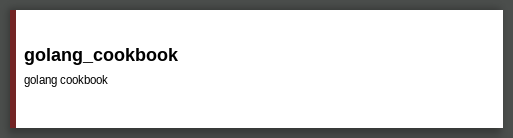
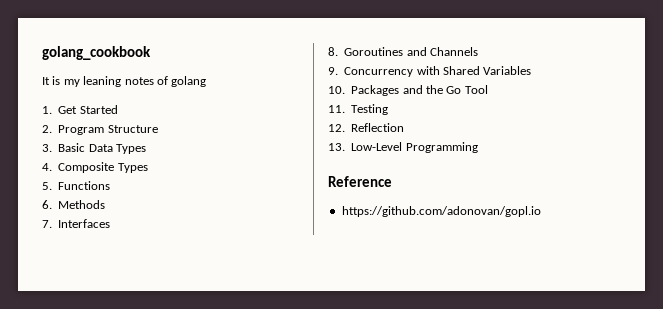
- golang cookbook
+ It is my leaning notes of golang
+ 1. Get Started
+ 2. Program Structure
+ 3. Basic Data Types
+ 4. Composite Types
+ 5. Functions
+ 6. Methods
+ 7. Interfaces
+ 8. Goroutines and Channels
+ 9. Concurrency with Shared Variables
+ 10. Packages and the Go Tool
+ 11. Testing
+ 12. Reflection
+ 13. Low-Level Programming
+ Reference
+ https://github.com/adonovan/gopl.io

